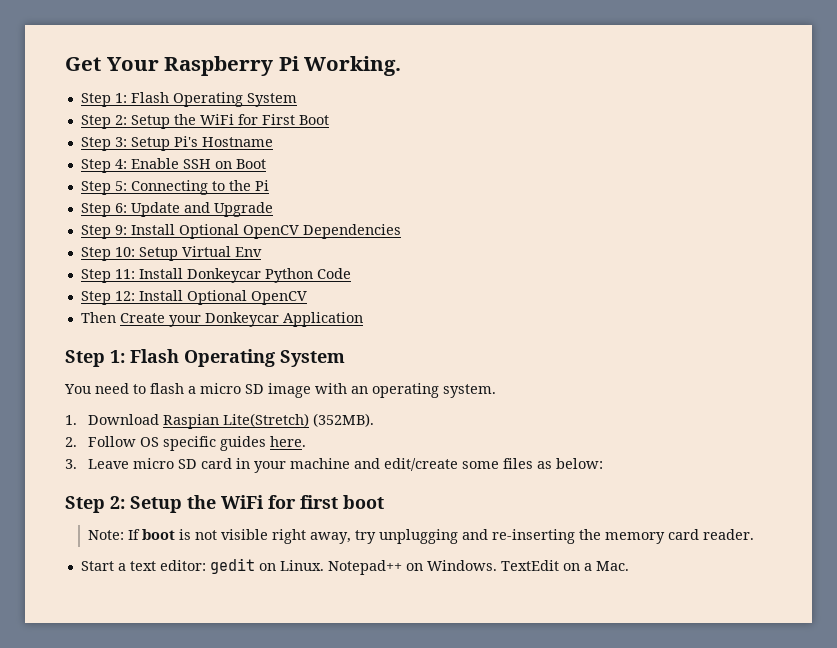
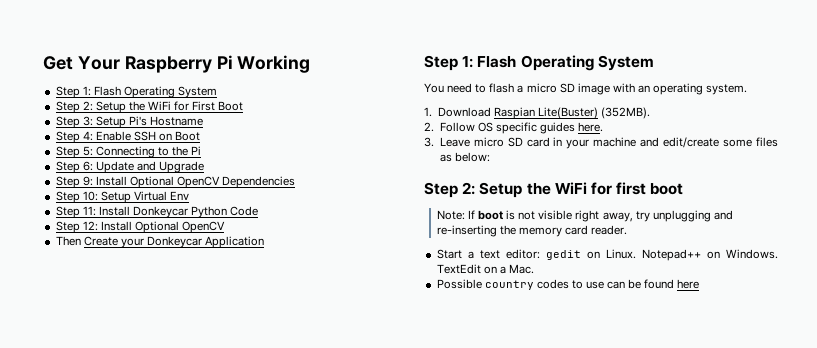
- Get Your Raspberry Pi Working.
+ Get Your Raspberry Pi Working
- 1. Download Raspian Lite(Stretch) (352MB).
+ 1. Download Raspian Lite(Buster) (352MB).
+ Possible country codes to use can be found here

